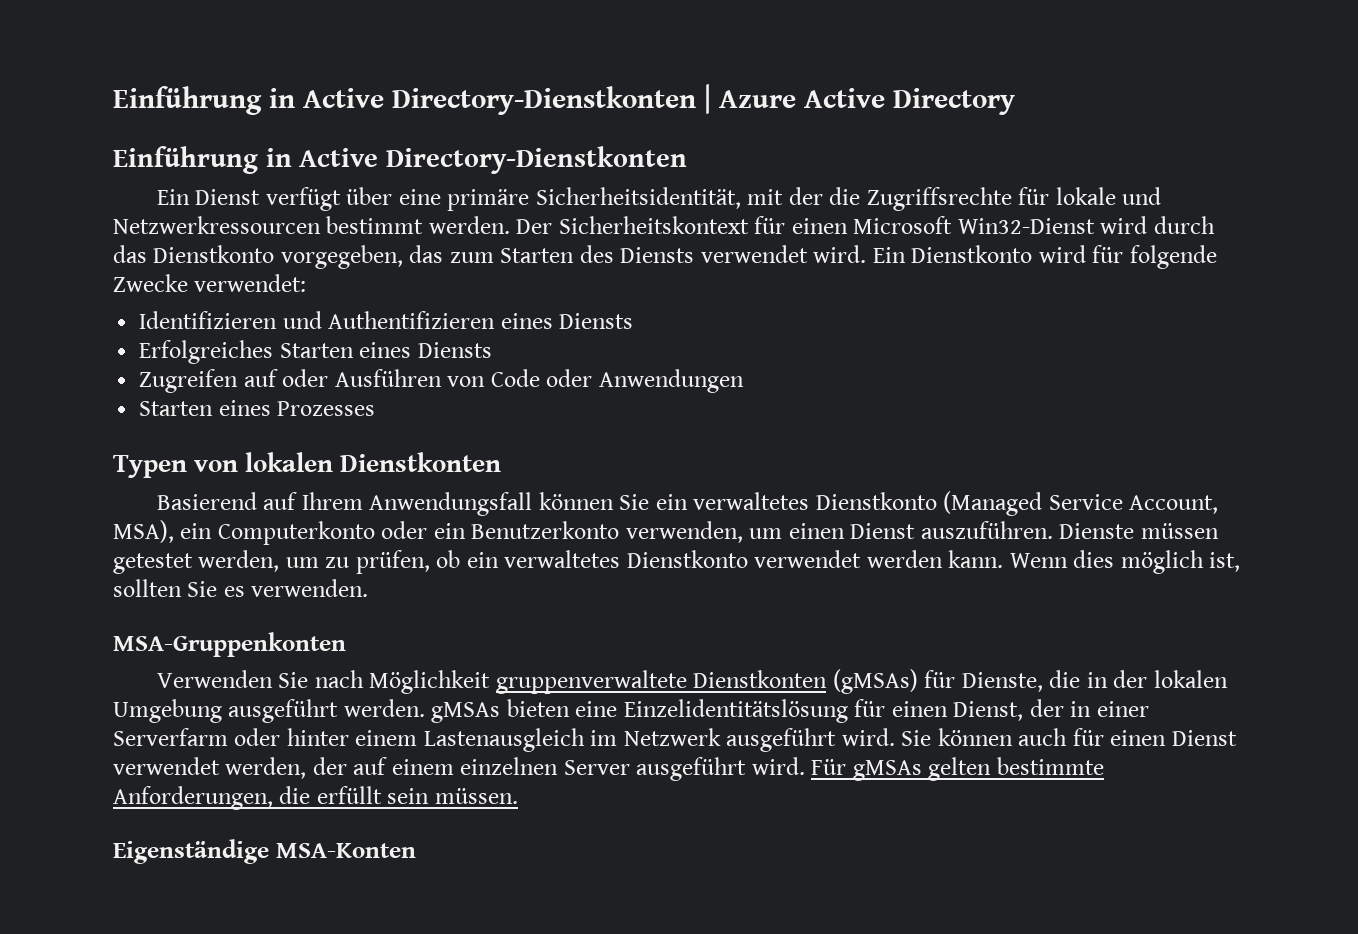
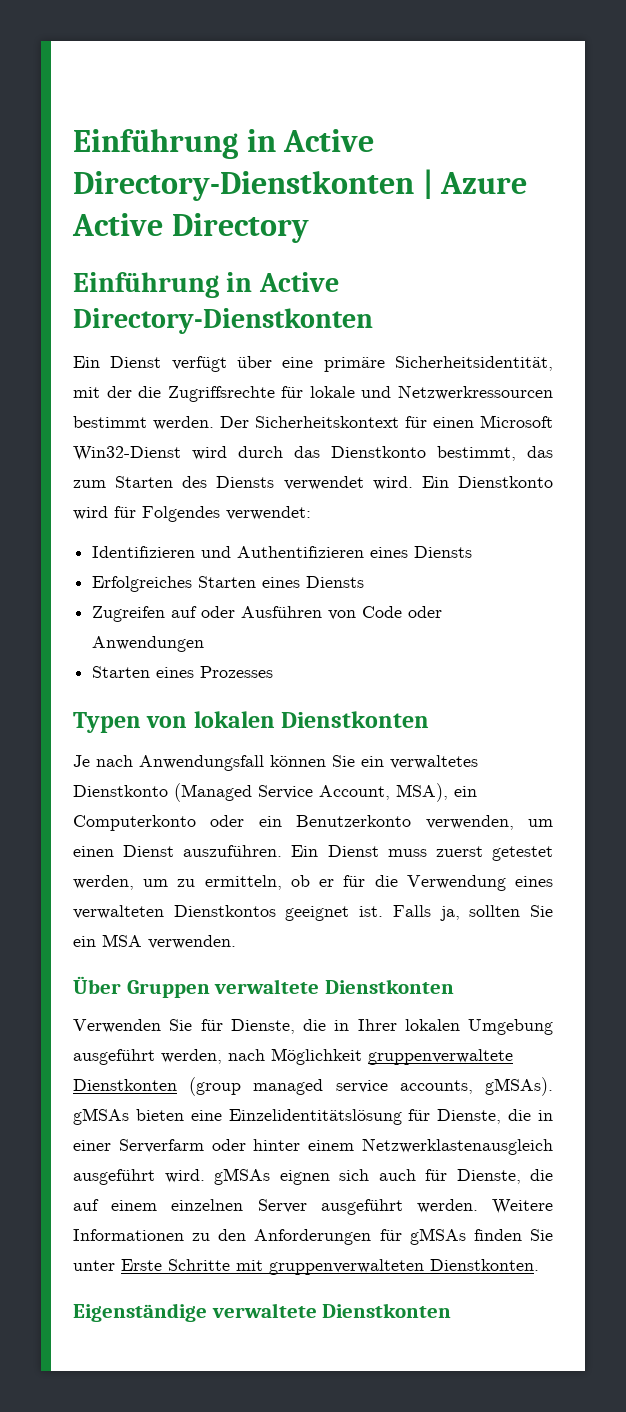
- Der Sicherheitskontext für einen Microsoft Win32-Dienst wird durch das Dienstkonto vorgegeben, das zum Starten des Diensts verwendet wird.
+ Der Sicherheitskontext für einen Microsoft Win32-Dienst wird durch das Dienstkonto bestimmt, das zum Starten des Diensts verwendet wird.
- Ein Dienstkonto wird für folgende Zwecke verwendet:
+ Ein Dienstkonto wird für Folgendes verwendet:
- Basierend auf Ihrem Anwendungsfall können Sie ein verwaltetes Dienstkonto (Managed Service Account, MSA), ein Computerkonto oder ein Benutzerkonto verwenden, um einen Dienst auszuführen.
+ Je nach Anwendungsfall können Sie ein verwaltetes Dienstkonto (Managed Service Account, MSA), ein Computerkonto oder ein Benutzerkonto verwenden, um einen Dienst auszuführen.
- Dienste müssen getestet werden, um zu prüfen, ob ein verwaltetes Dienstkonto verwendet werden kann. Wenn dies möglich ist, sollten Sie es verwenden.
- MSA-Gruppenkonten
- Verwenden Sie nach Möglichkeit gruppenverwaltete Dienstkonten (gMSAs) für Dienste, die in der lokalen Umgebung ausgeführt werden. gMSAs bieten eine Einzelidentitätslösung für einen Dienst, der in einer Serverfarm oder hinter einem Lastenausgleich im Netzwerk ausgeführt wird. Sie können auch für einen Dienst verwendet werden, der auf einem einzelnen Server ausgeführt wird. Für gMSAs gelten bestimmte Anforderungen, die erfüllt sein müssen.
+ Ein Dienst muss zuerst getestet werden, um zu ermitteln, ob er für die Verwendung eines verwalteten Dienstkontos geeignet ist. Falls ja, sollten Sie ein MSA verwenden.
+ Über Gruppen verwaltete Dienstkonten
+ Verwenden Sie für Dienste, die in Ihrer lokalen Umgebung ausgeführt werden, nach Möglichkeit gruppenverwaltete Dienstkonten (group managed service accounts, gMSAs). gMSAs bieten eine Einzelidentitätslösung für Dienste, die in einer Serverfarm oder hinter einem Netzwerklastenausgleich ausgeführt wird. gMSAs eignen sich auch für Dienste, die auf einem einzelnen Server ausgeführt werden. Weitere Informationen zu den Anforderungen für gMSAs finden Sie unter Erste Schritte mit gruppenverwalteten Dienstkonten.
- Eigenständige MSA-Konten
+ Eigenständige verwaltete Dienstkonten

